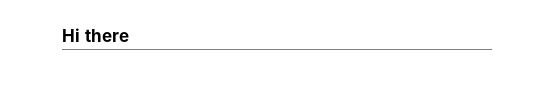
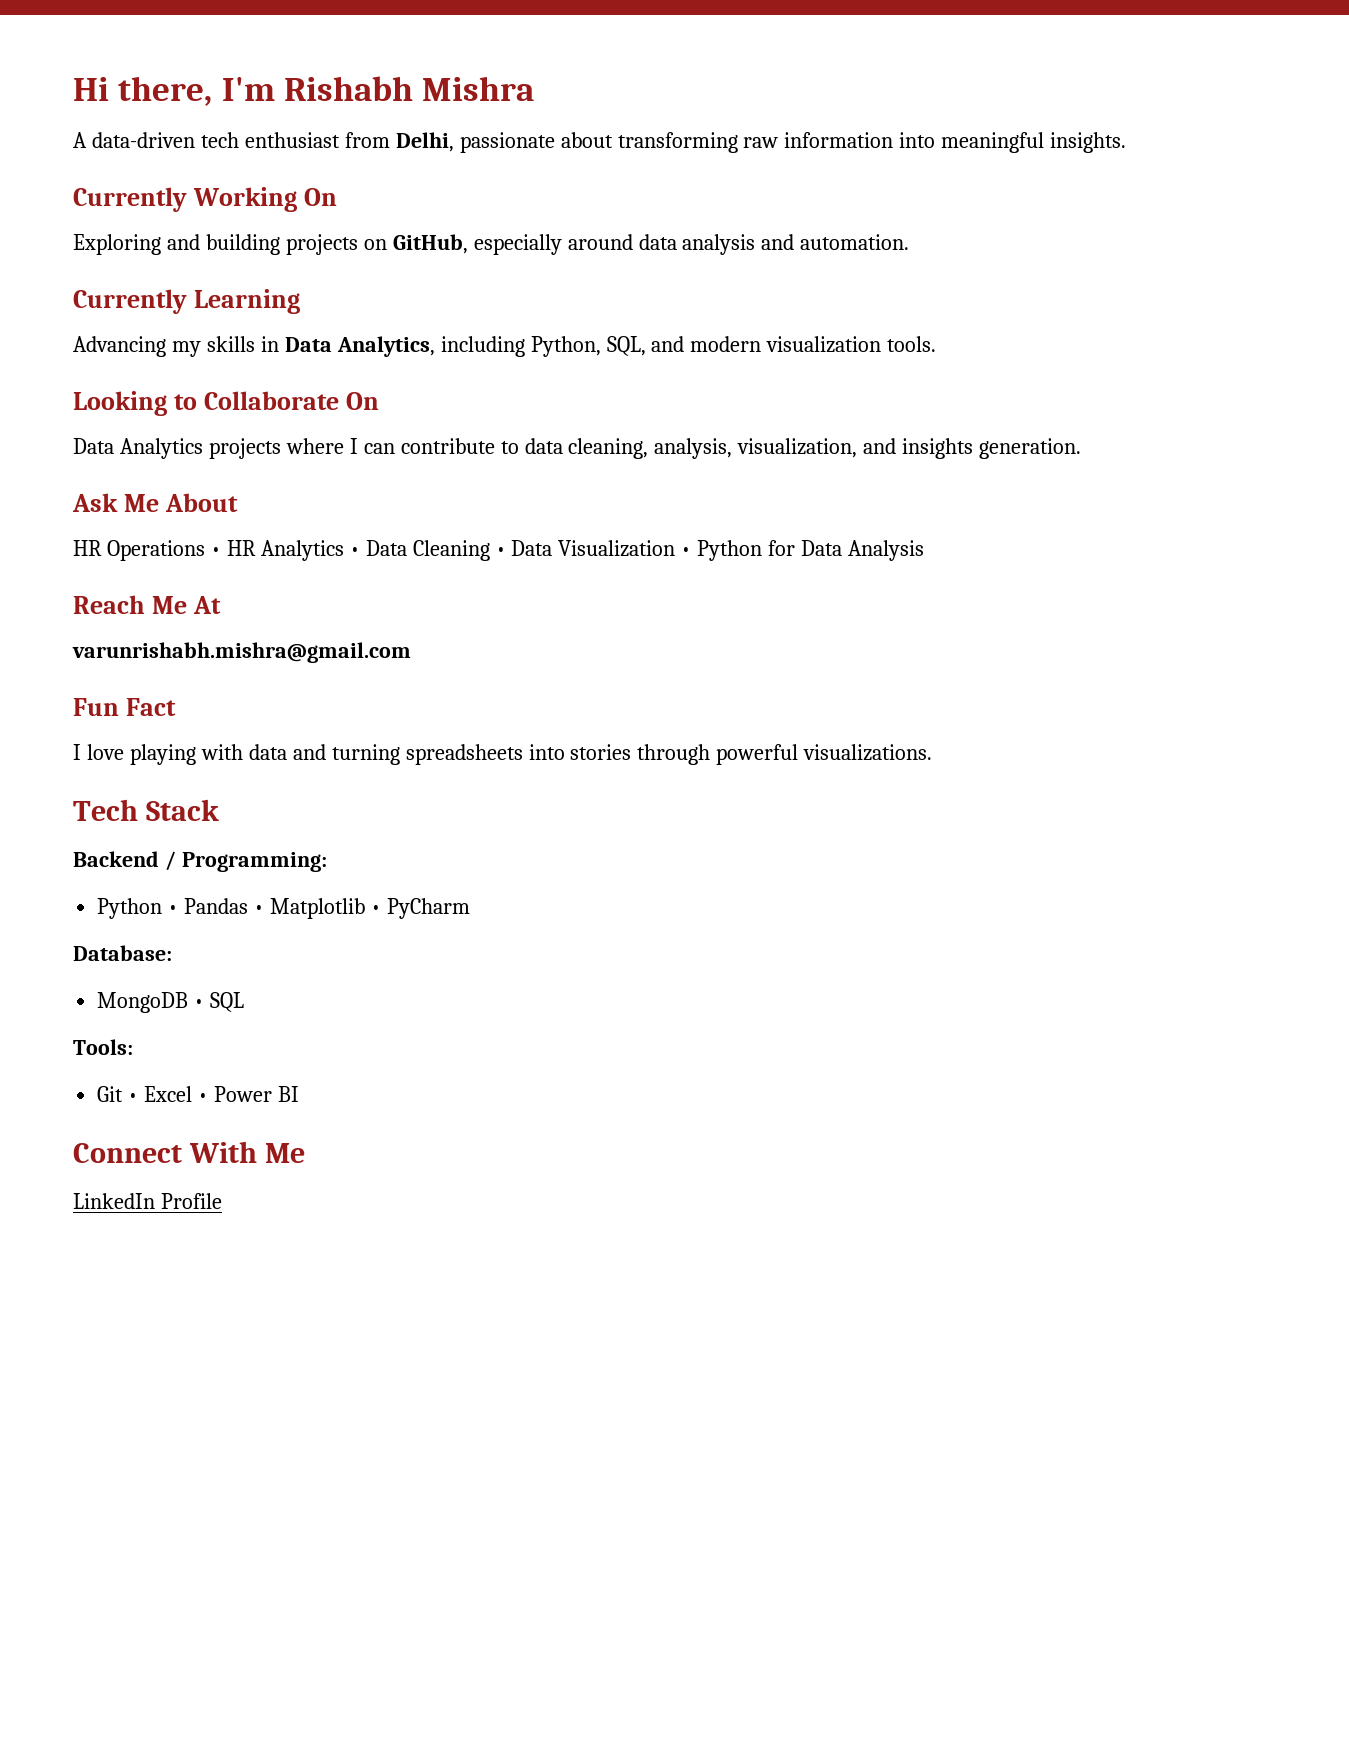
- Hi there
+ Hi there, I'm Rishabh Mishra
+ A data-driven tech enthusiast from Delhi, passionate about transforming raw information into meaningful insights.
+ Currently Working On
+ Exploring and building projects on GitHub, especially around data analysis and automation.
+ Currently Learning
+ Advancing my skills in Data Analytics, including Python, SQL, and modern visualization tools.
+ Looking to Collaborate On
+ Data Analytics projects where I can contribute to data cleaning, analysis, visualization, and insights generation.
+ Ask Me About
+ HR Operations • HR Analytics • Data Cleaning • Data Visualization • Python for Data Analysis
+ Reach Me At
+ varunrishabh.mishra@gmail.com
+ Fun Fact
+ I love playing with data and turning spreadsheets into stories through powerful visualizations.
+ Tech Stack
+ Backend / Programming:
+ Python • Pandas • Matplotlib • PyCharm
+ Database:
+ MongoDB • SQL
+ Tools:
+ Git • Excel • Power BI
+ Connect With Me
+ LinkedIn Profile

